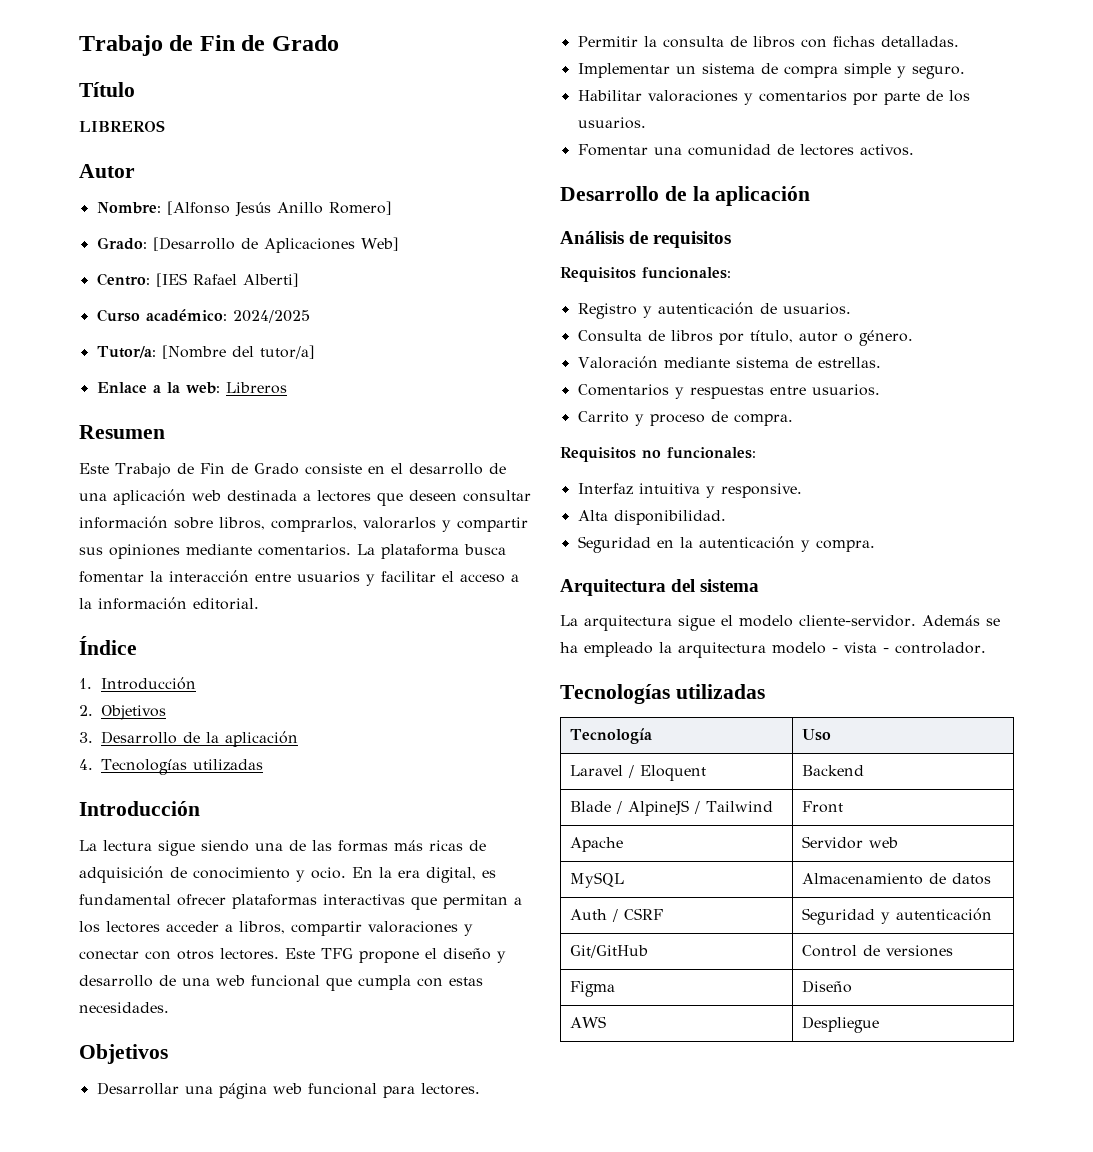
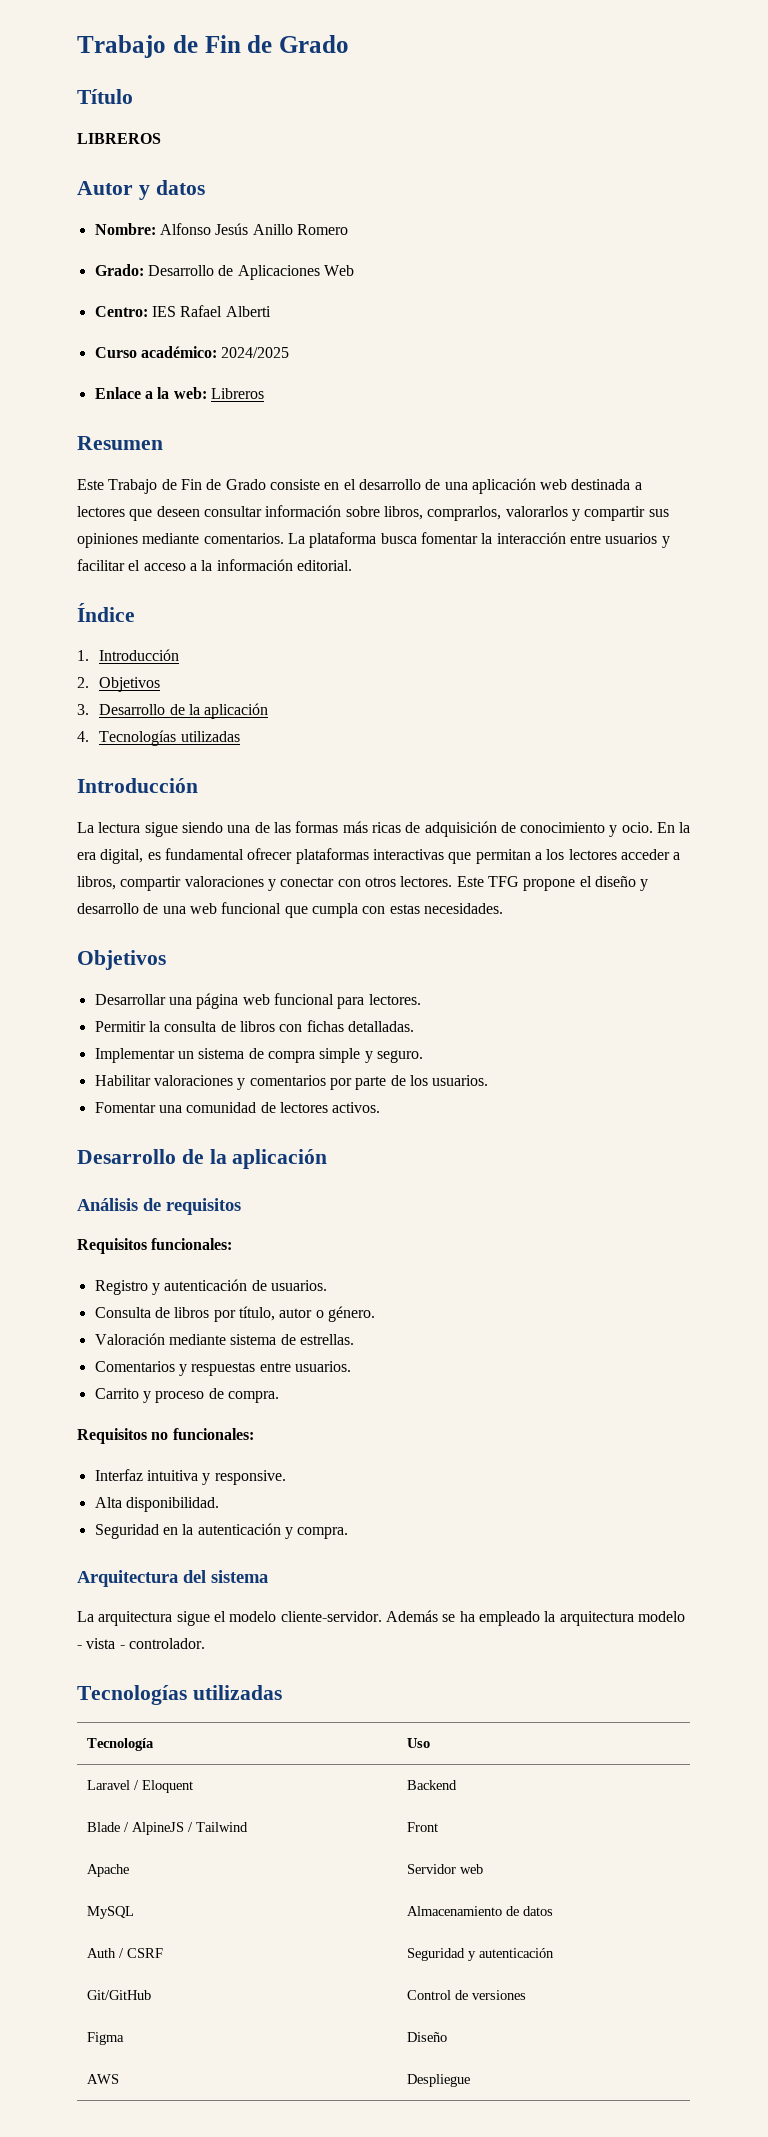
- Autor
+ Autor y datos
- Nombre: [Alfonso Jesús Anillo Romero]
+ Nombre: Alfonso Jesús Anillo Romero
- Grado: [Desarrollo de Aplicaciones Web]
+ Grado: Desarrollo de Aplicaciones Web
- Centro: [IES Rafael Alberti]
+ Centro: IES Rafael Alberti
- Tutor/a: [Nombre del tutor/a]

